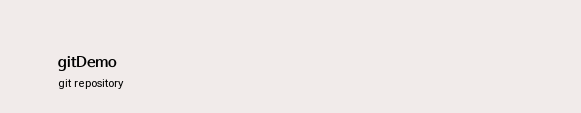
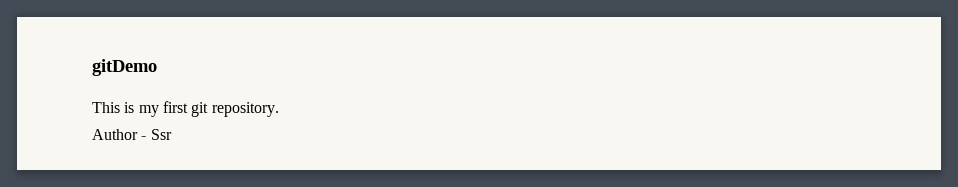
- git repository
+ This is my first git repository.
+ Author - Ssr

